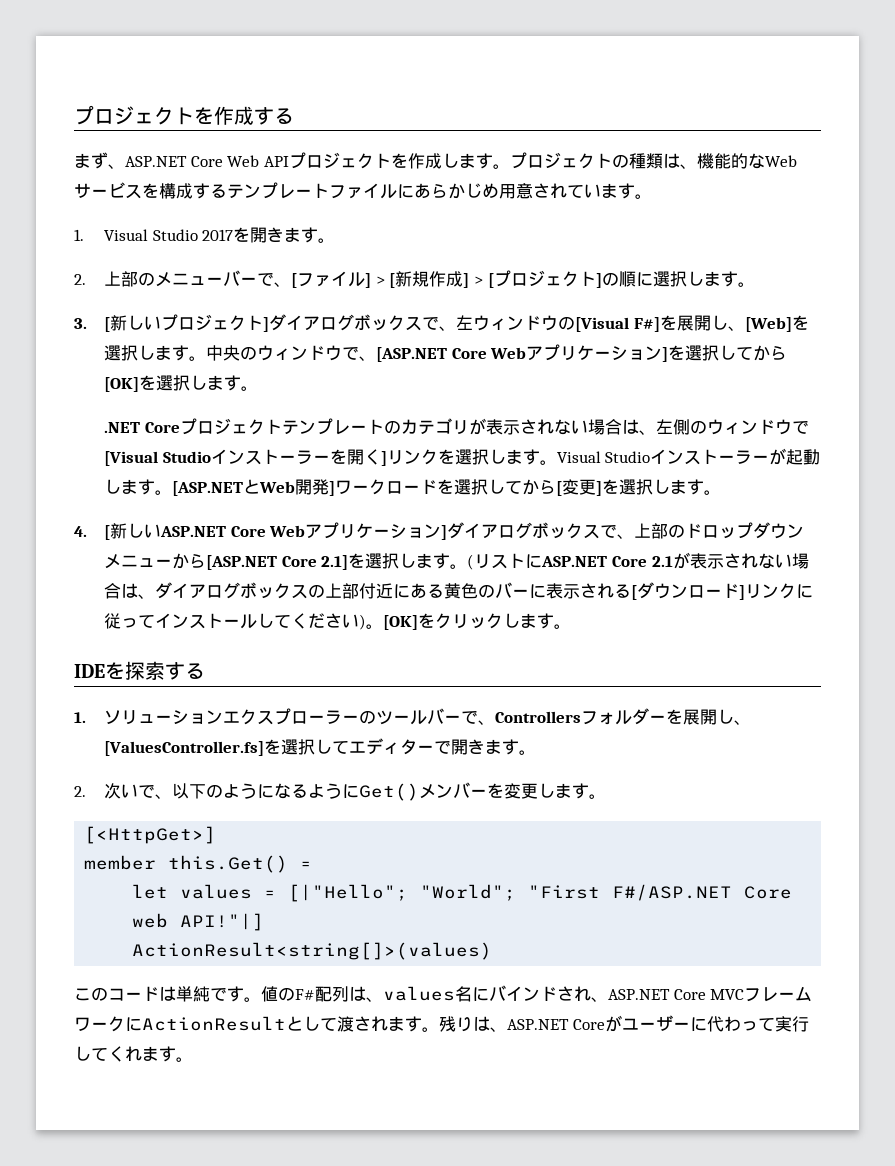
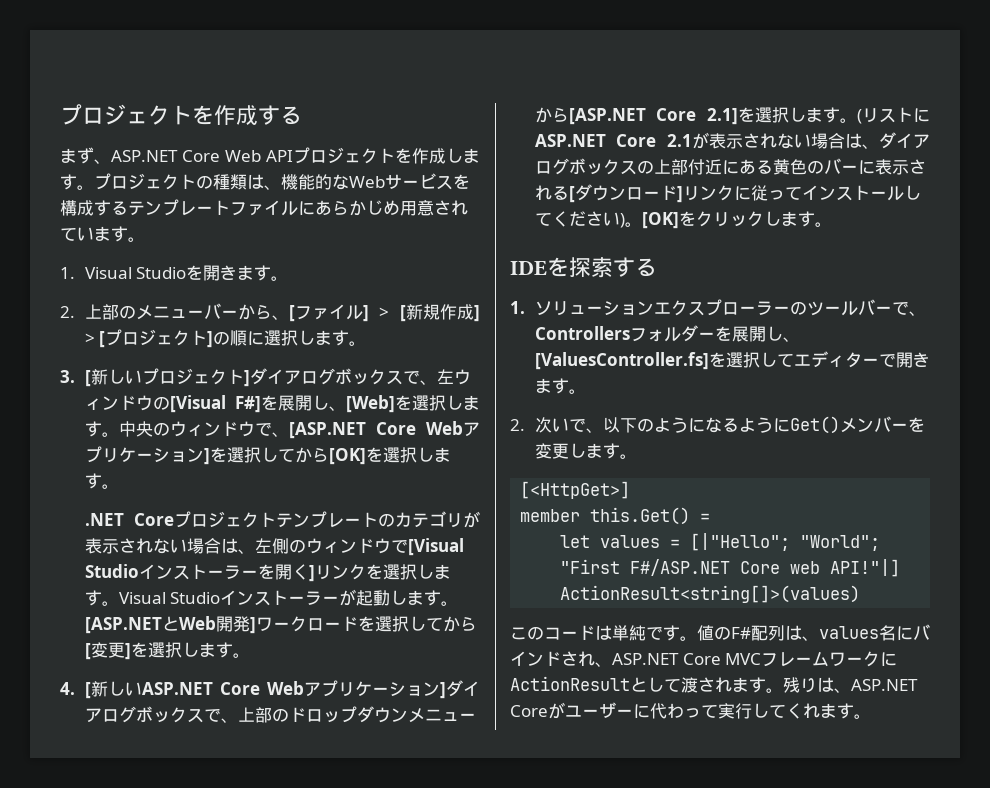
- 1. Visual Studio 2017を開きます。
+ 1. Visual Studioを開きます。
- 2.上部のメニューバーで、[ファイル] > [新規作成] > [プロジェクト]の順に選択します。
+ 2.上部のメニューバーから、[ファイル] > [新規作成] > [プロジェクト]の順に選択します。

